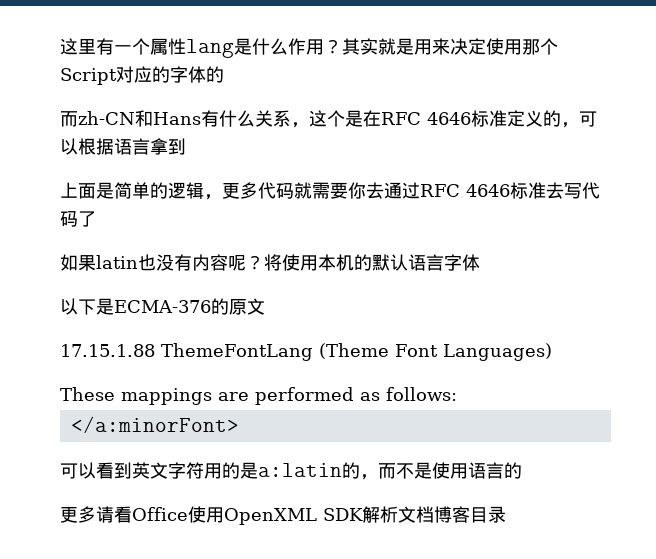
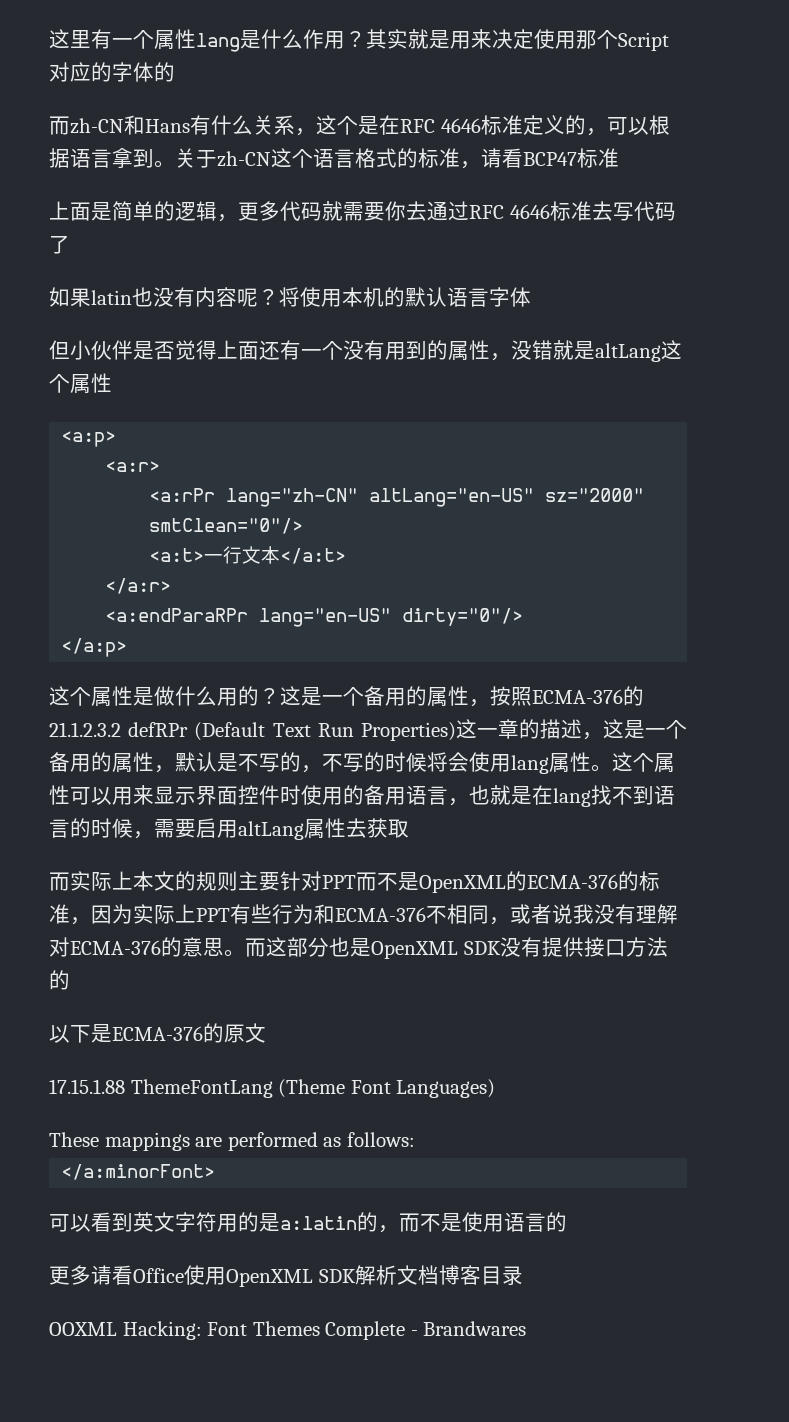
- 而zh-CN和Hans有什么关系，这个是在RFC 4646标准定义的，可以根据语言拿到
+ 而zh-CN和Hans有什么关系，这个是在RFC 4646标准定义的，可以根据语言拿到。关于zh-CN这个语言格式的标准，请看BCP47标准
+ 但小伙伴是否觉得上面还有一个没有用到的属性，没错就是altLang这个属性
+ <a:p>
+ <a:r>
+ <a:rPr lang="zh-CN" altLang="en-US" sz="2000" smtClean="0"/>
+ <a:t>一行文本</a:t>
+ </a:r>
+ <a:endParaRPr lang="en-US" dirty="0"/>
+ </a:p>
+ 这个属性是做什么用的？这是一个备用的属性，按照ECMA-376的21.1.2.3.2 defRPr (Default Text Run Properties)这一章的描述，这是一个备用的属性，默认是不写的，不写的时候将会使用lang属性。这个属性可以用来显示界面控件时使用的备用语言，也就是在lang找不到语言的时候，需要启用altLang属性去获取
+ 而实际上本文的规则主要针对PPT而不是OpenXML的ECMA-376的标准，因为实际上PPT有些行为和ECMA-376不相同，或者说我没有理解对ECMA-376的意思。而这部分也是OpenXML SDK没有提供接口方法的
+ OOXML Hacking: Font Themes Complete - Brandwares

